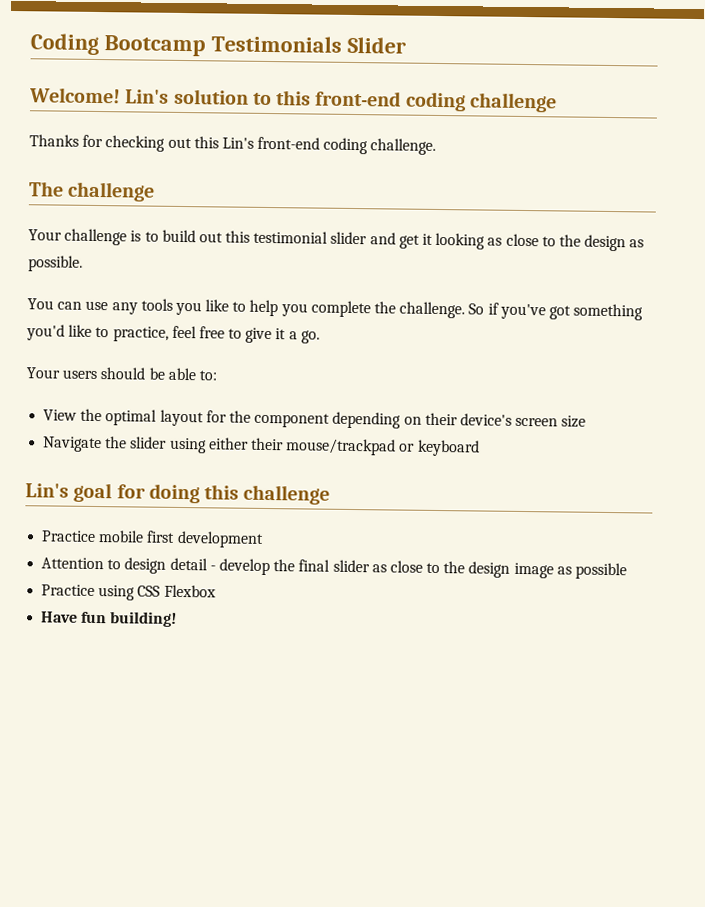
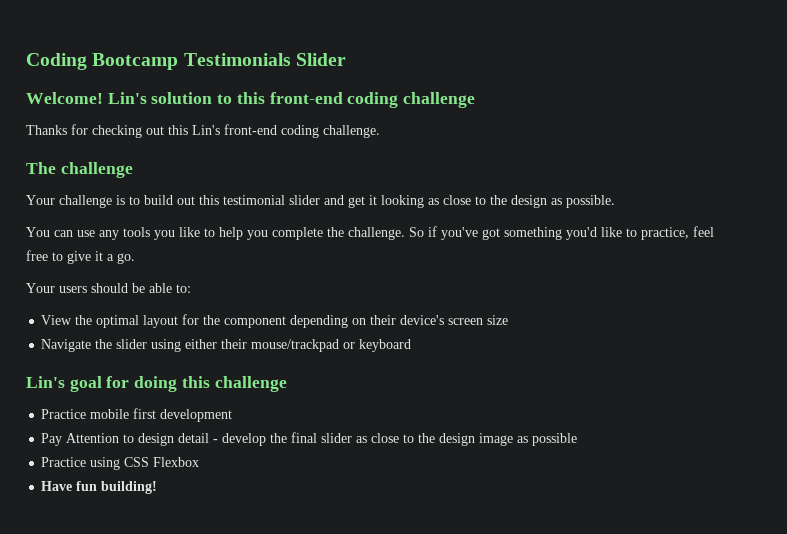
- Attention to design detail - develop the final slider as close to the design image as possible
+ Pay Attention to design detail - develop the final slider as close to the design image as possible

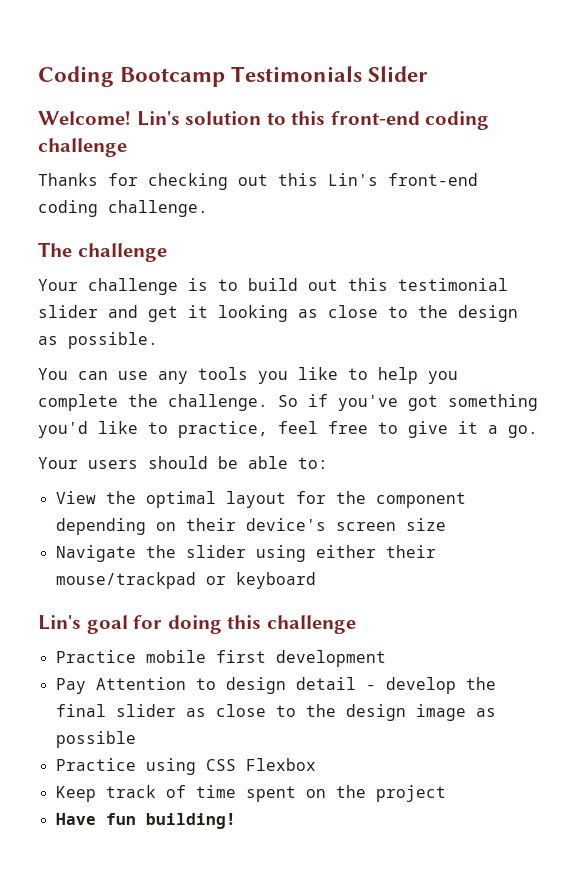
+ Keep track of time spent on the project

